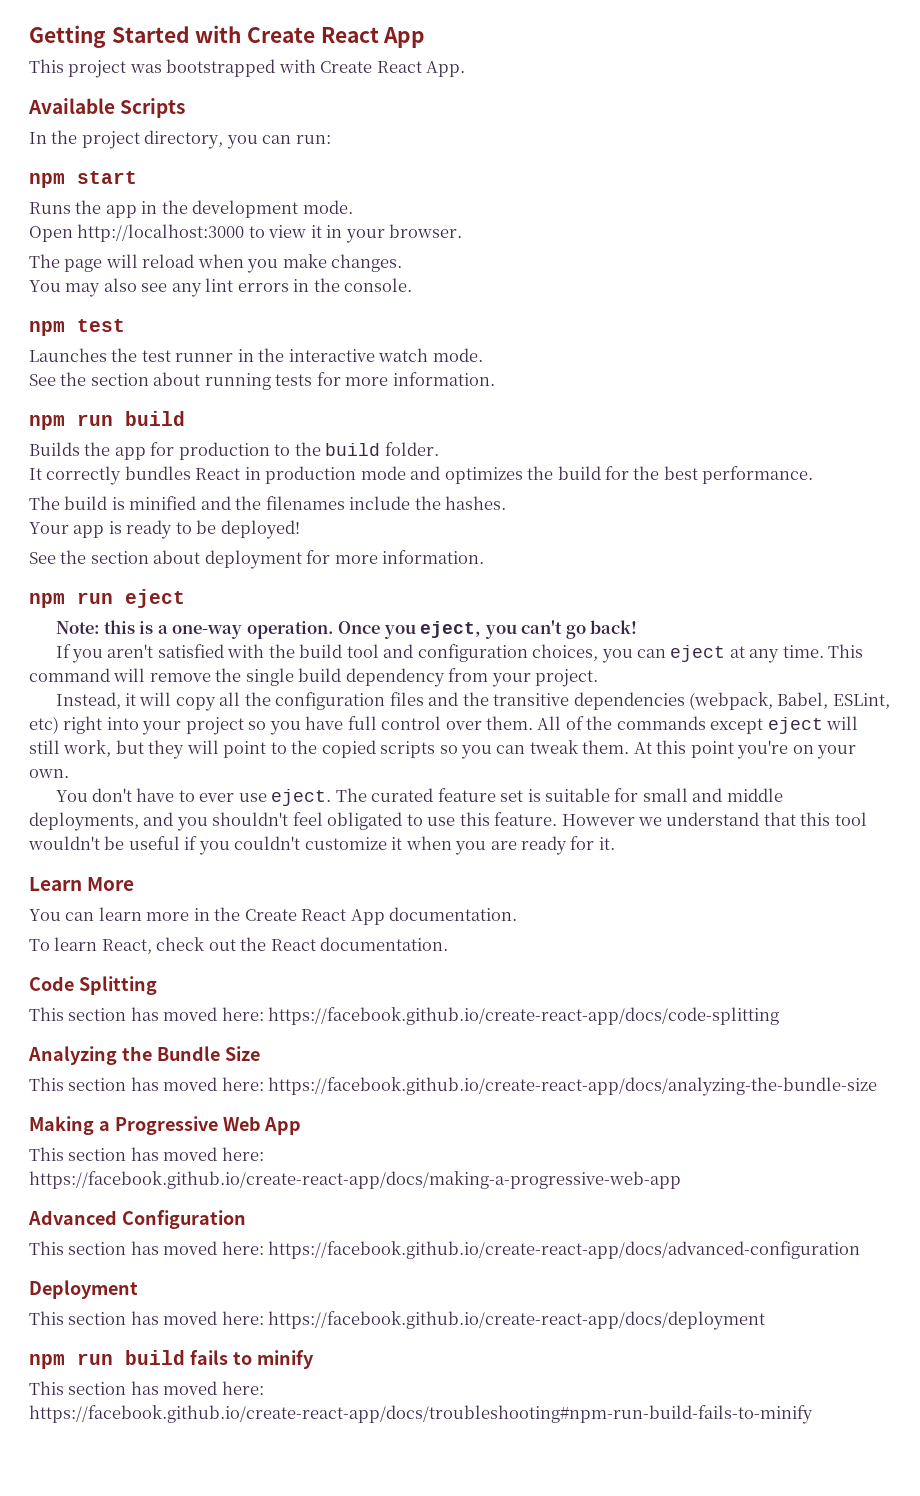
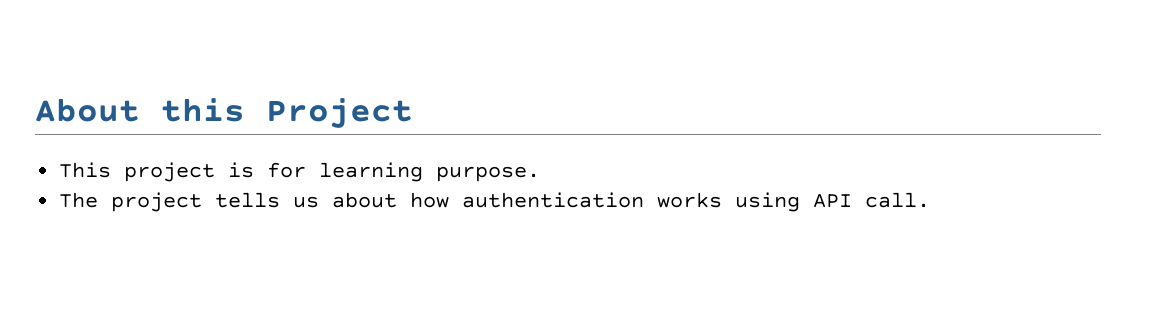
- Getting Started with Create React App
- This project was bootstrapped with Create React App.
- Available Scripts
- In the project directory, you can run:
- npm start
- Runs the app in the development mode.
- Open http://localhost:3000 to view it in your browser.
- The page will reload when you make changes.
- You may also see any lint errors in the console.
- npm test
- Launches the test runner in the interactive watch mode.
- See the section about running tests for more information.
- npm run build
- Builds the app for production to the build folder.
- It correctly bundles React in production mode and optimizes the build for the best performance.
- The build is minified and the filenames include the hashes.
- Your app is ready to be deployed!
- See the section about deployment for more information.
- npm run eject
- Note: this is a one-way operation. Once you eject, you can't go back!
- If you aren't satisfied with the build tool and configuration choices, you can eject at any time. This command will remove the single build dependency from your project.
- Instead, it will copy all the configuration files and the transitive dependencies (webpack, Babel, ESLint, etc) right into your project so you have full control over them. All of the commands except eject will still work, but they will point to the copied scripts so you can tweak them. At this point you're on your own.
- You don't have to ever use eject. The curated feature set is suitable for small and middle deployments, and you shouldn't feel obligated to use this feature. However we understand that this tool wouldn't be useful if you couldn't customize it when you are ready for it.
- Learn More
- You can learn more in the Create React App documentation.
- To learn React, check out the React documentation.
- Code Splitting
- This section has moved here: https://facebook.github.io/create-react-app/docs/code-splitting
- Analyzing the Bundle Size
- This section has moved here: https://facebook.github.io/create-react-app/docs/analyzing-the-bundle-size
- Making a Progressive Web App
- This section has moved here: https://facebook.github.io/create-react-app/docs/making-a-progressive-web-app
- Advanced Configuration
- This section has moved here: https://facebook.github.io/create-react-app/docs/advanced-configuration
- Deployment
- This section has moved here: https://facebook.github.io/create-react-app/docs/deployment
- npm run build fails to minify
- This section has moved here: https://facebook.github.io/create-react-app/docs/troubleshooting#npm-run-build-fails-to-minify
+ About this Project
+ This project is for learning purpose.
+ The project tells us about how authentication works using API call.

